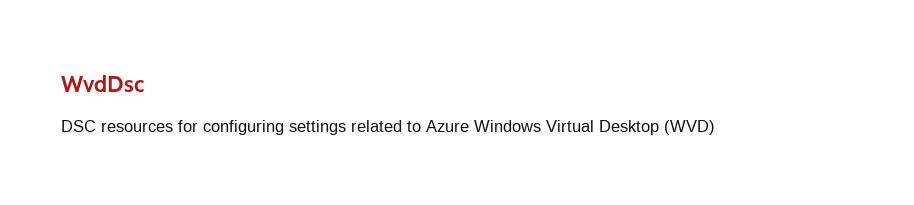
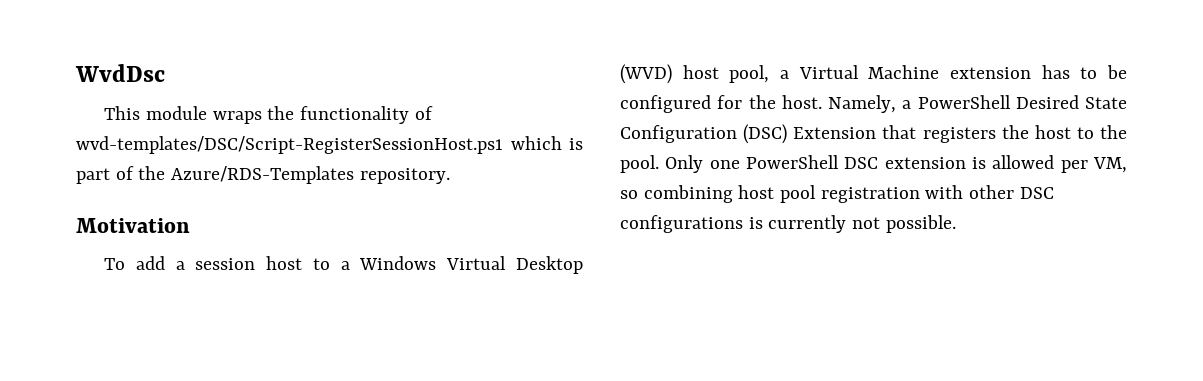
- DSC resources for configuring settings related to Azure Windows Virtual Desktop (WVD)
+ This module wraps the functionality of wvd-templates/DSC/Script-RegisterSessionHost.ps1 which is part of the Azure/RDS-Templates repository.
+ Motivation
+ To add a session host to a Windows Virtual Desktop (WVD) host pool, a Virtual Machine extension has to be configured for the host. Namely, a PowerShell Desired State Configuration (DSC) Extension that registers the host to the pool. Only one PowerShell DSC extension is allowed per VM, so combining host pool registration with other DSC configurations is currently not possible.

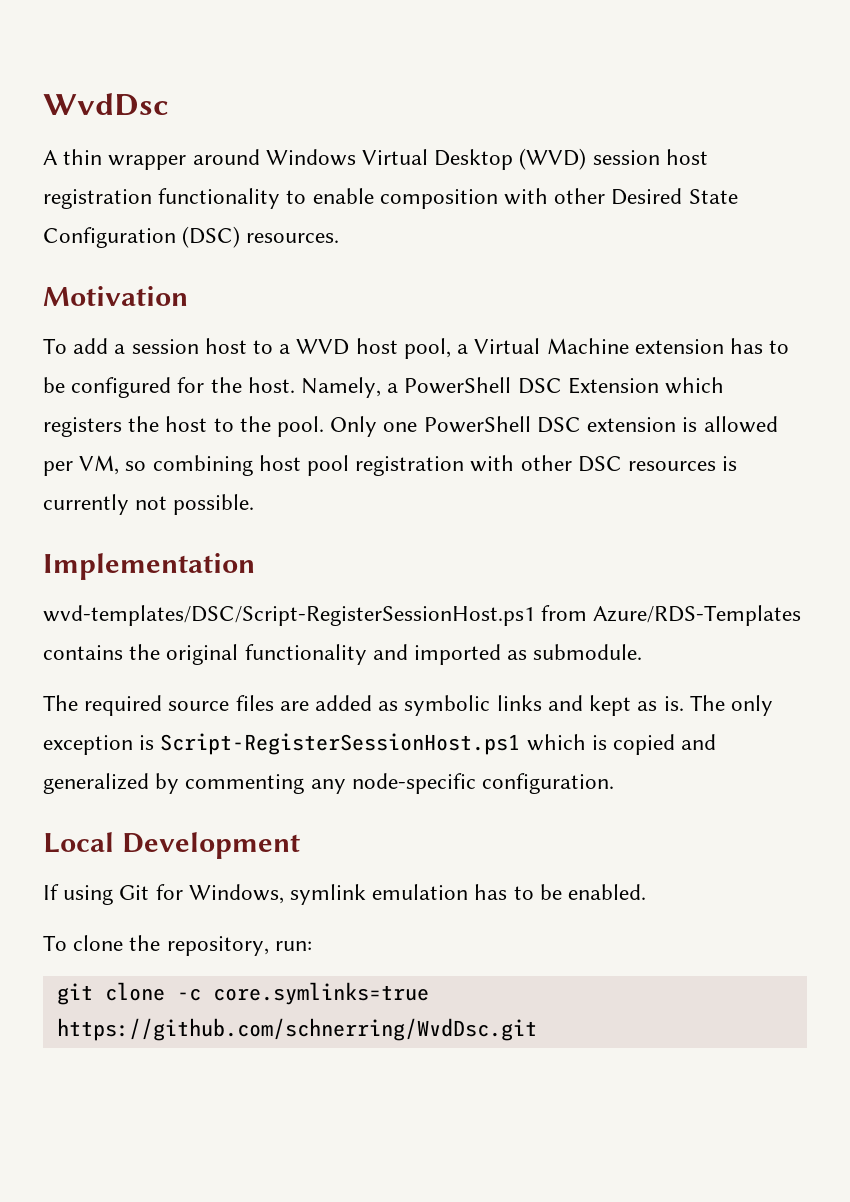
- This module wraps the functionality of wvd-templates/DSC/Script-RegisterSessionHost.ps1 which is part of the Azure/RDS-Templates repository.
+ A thin wrapper around Windows Virtual Desktop (WVD) session host registration functionality to enable composition with other Desired State Configuration (DSC) resources.
- To add a session host to a Windows Virtual Desktop (WVD) host pool, a Virtual Machine extension has to be configured for the host.
+ To add a session host to a WVD host pool, a Virtual Machine extension has to be configured for the host.
- Namely, a PowerShell Desired State Configuration (DSC) Extension that registers the host to the pool.
+ Namely, a PowerShell DSC Extension which registers the host to the pool.
- Only one PowerShell DSC extension is allowed per VM, so combining host pool registration with other DSC configurations is currently not possible.
+ Only one PowerShell DSC extension is allowed per VM, so combining host pool registration with other DSC resources is currently not possible.
+ Implementation
+ wvd-templates/DSC/Script-RegisterSessionHost.ps1 from Azure/RDS-Templates contains the original functionality and imported as submodule.
+ The required source files are added as symbolic links and kept as is. The only exception is Script-RegisterSessionHost.ps1 which is copied and generalized by commenting any node-specific configuration.
+ Local Development
+ If using Git for Windows, symlink emulation has to be enabled.
+ To clone the repository, run:
+ git clone -c core.symlinks=true https://github.com/schnerring/WvdDsc.git

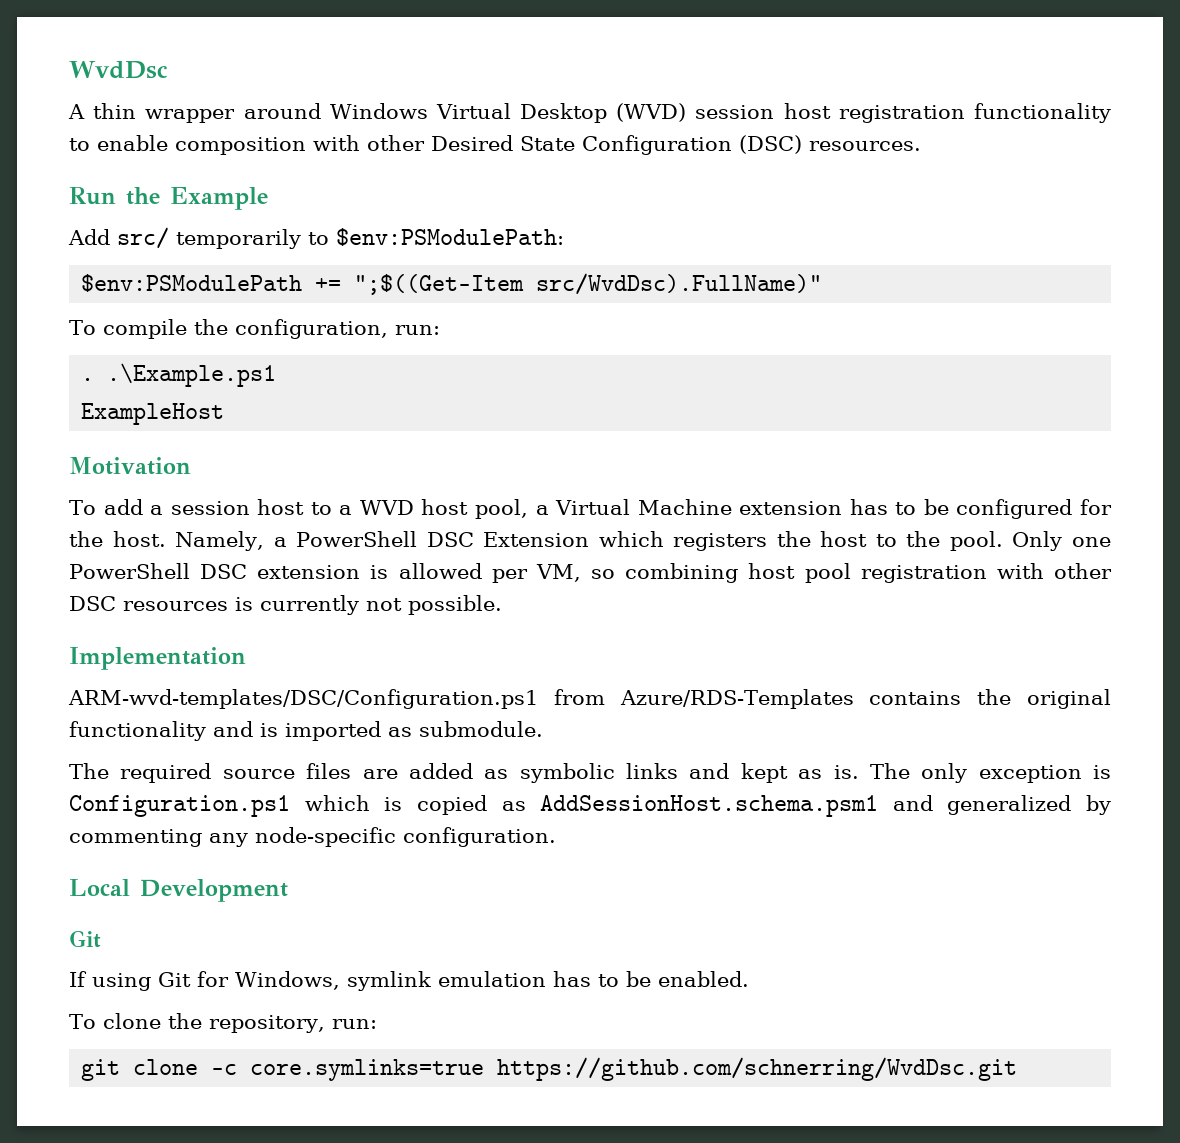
+ Run the Example
+ Add src/ temporarily to $env:PSModulePath:
+ $env:PSModulePath += ";$((Get-Item src/WvdDsc).FullName)"
+ To compile the configuration, run:
+ . .\Example.ps1
+ ExampleHost
- wvd-templates/DSC/Script-RegisterSessionHost.ps1 from Azure/RDS-Templates contains the original functionality and imported as submodule.
+ ARM-wvd-templates/DSC/Configuration.ps1 from Azure/RDS-Templates contains the original functionality and is imported as submodule.
- The only exception is Script-RegisterSessionHost.ps1 which is copied and generalized by commenting any node-specific configuration.
+ The only exception is Configuration.ps1 which is copied as AddSessionHost.schema.psm1 and generalized by commenting any node-specific configuration.
  Local Development
+ Git

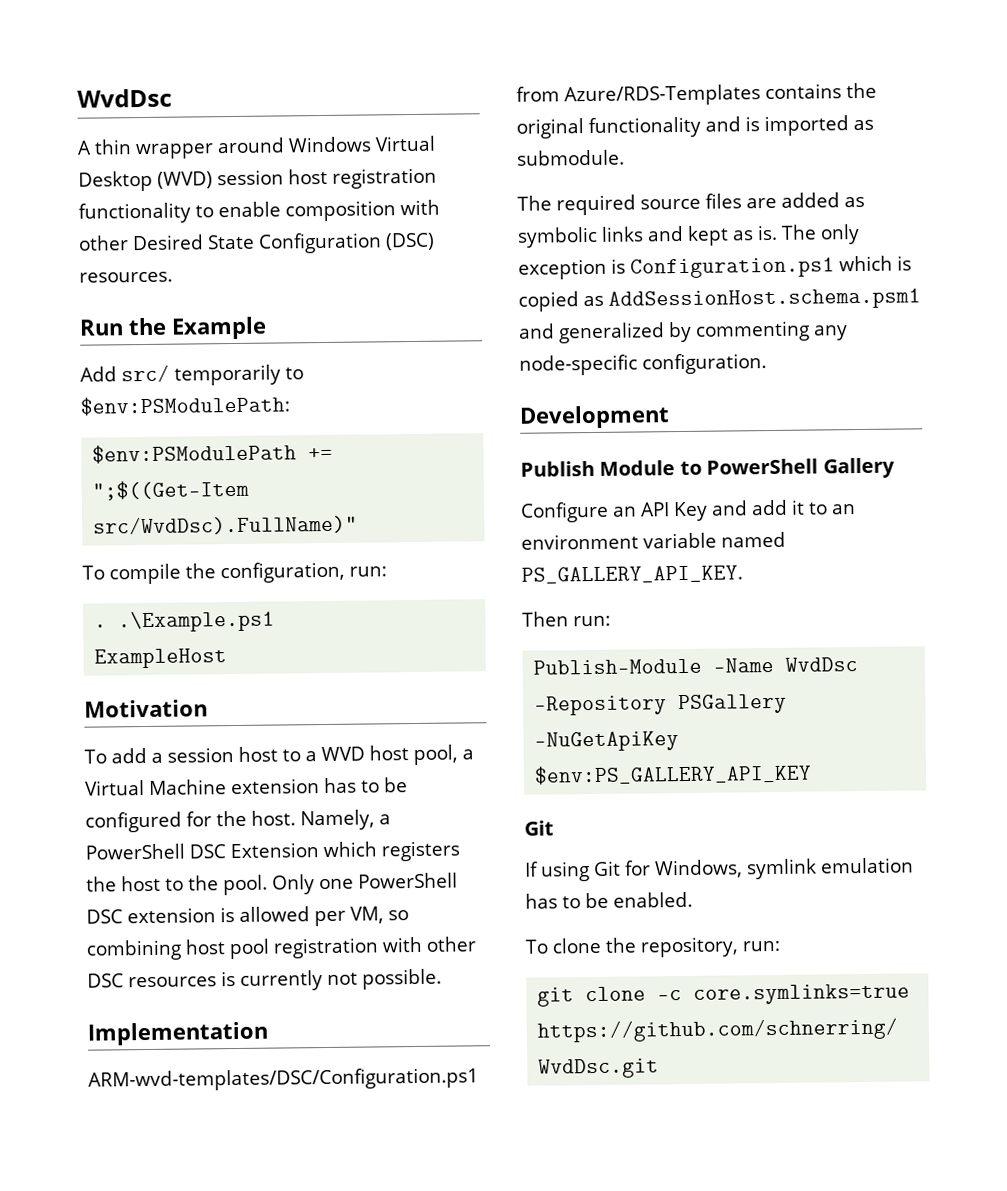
- Local Development
+ Development
+ Publish Module to PowerShell Gallery
+ Configure an API Key and add it to an environment variable named PS_GALLERY_API_KEY.
+ Then run:
+ Publish-Module -Name WvdDsc -Repository PSGallery -NuGetApiKey $env:PS_GALLERY_API_KEY

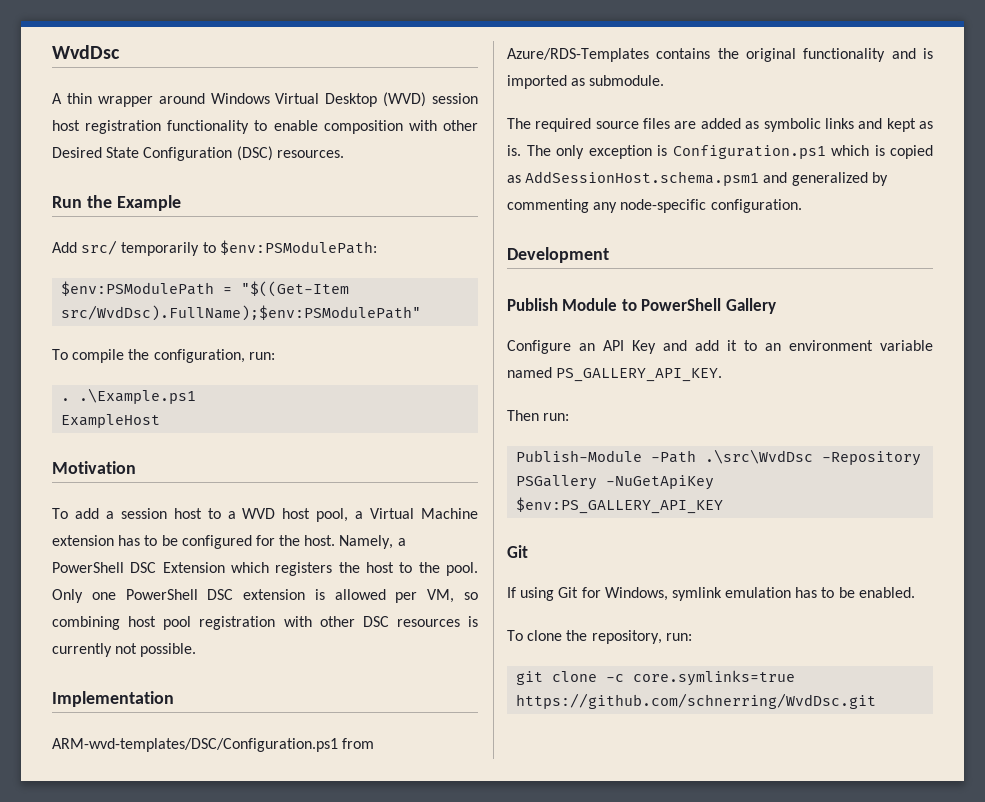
- $env:PSModulePath += ";$((Get-Item src/WvdDsc).FullName)"
+ $env:PSModulePath = "$((Get-Item src/WvdDsc).FullName);$env:PSModulePath"
- Publish-Module -Name WvdDsc -Repository PSGallery -NuGetApiKey $env:PS_GALLERY_API_KEY
+ Publish-Module -Path .\src\WvdDsc -Repository PSGallery -NuGetApiKey $env:PS_GALLERY_API_KEY

